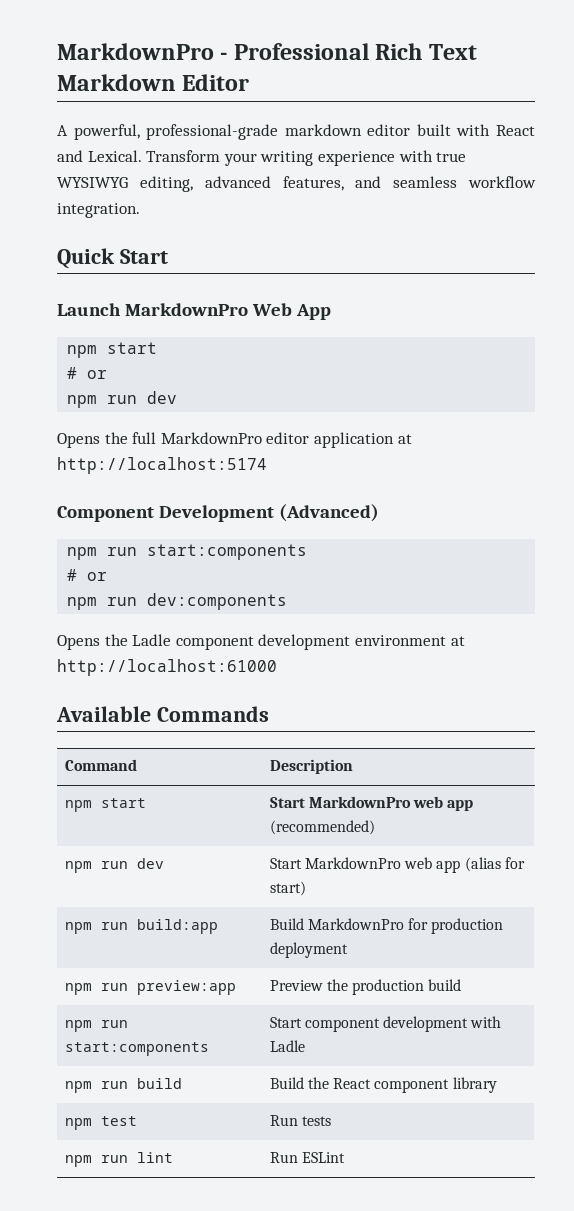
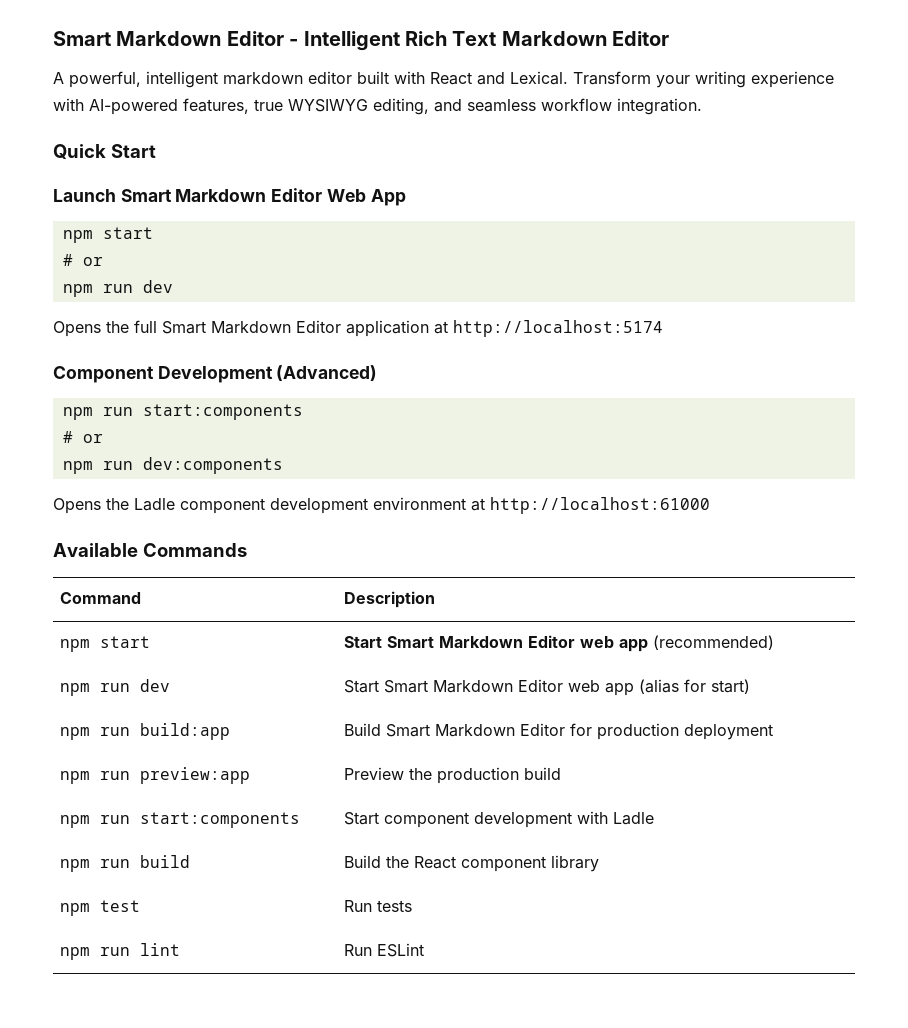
- MarkdownPro - Professional Rich Text Markdown Editor
+ Smart Markdown Editor - Intelligent Rich Text Markdown Editor
- A powerful, professional-grade markdown editor built with React and Lexical.
+ A powerful, intelligent markdown editor built with React and Lexical.
- Transform your writing experience with true WYSIWYG editing, advanced features, and seamless workflow integration.
+ Transform your writing experience with AI-powered features, true WYSIWYG editing, and seamless workflow integration.
- Launch MarkdownPro Web App
+ Launch Smart Markdown Editor Web App
- Opens the full MarkdownPro editor application at http://localhost:5174
+ Opens the full Smart Markdown Editor application at http://localhost:5174
- npm start | Start MarkdownPro web app (recommended)
+ npm start | Start Smart Markdown Editor web app (recommended)
- npm run dev | Start MarkdownPro web app (alias for start)
+ npm run dev | Start Smart Markdown Editor web app (alias for start)
- npm run build:app | Build MarkdownPro for production deployment
+ npm run build:app | Build Smart Markdown Editor for production deployment

